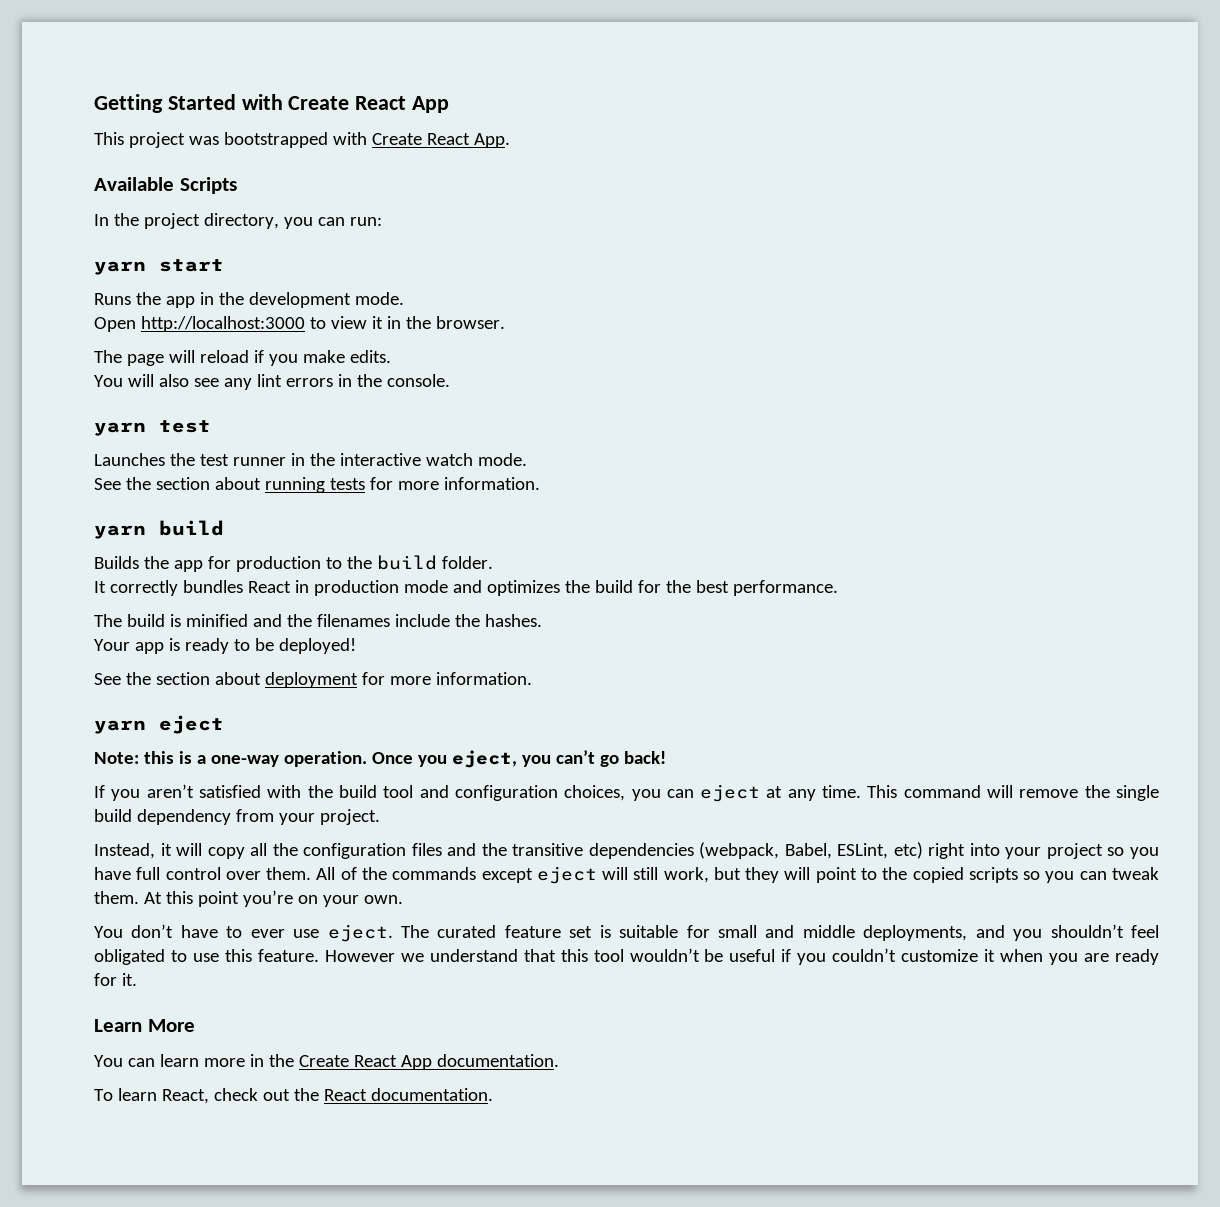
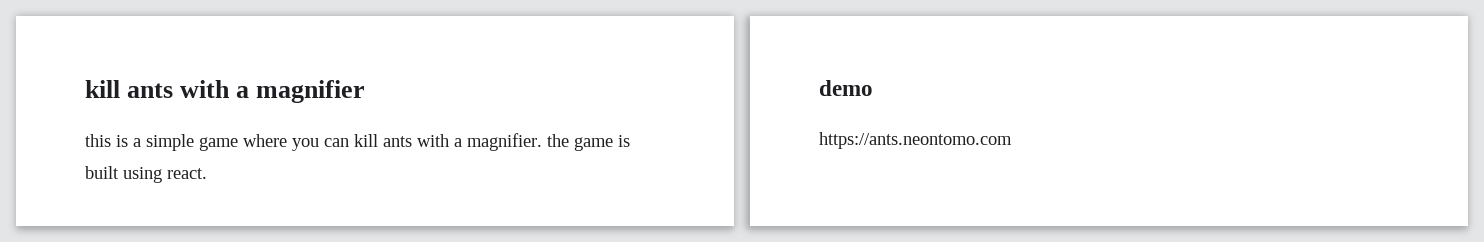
- Getting Started with Create React App
- This project was bootstrapped with Create React App.
- Available Scripts
- In the project directory, you can run:
- yarn start
- Runs the app in the development mode.
- Open http://localhost:3000 to view it in the browser.
- The page will reload if you make edits.
- You will also see any lint errors in the console.
- yarn test
- Launches the test runner in the interactive watch mode.
- See the section about running tests for more information.
- yarn build
- Builds the app for production to the build folder.
- It correctly bundles React in production mode and optimizes the build for the best performance.
- The build is minified and the filenames include the hashes.
- Your app is ready to be deployed!
- See the section about deployment for more information.
- yarn eject
- Note: this is a one-way operation. Once you eject, you can’t go back!
- If you aren’t satisfied with the build tool and configuration choices, you can eject at any time. This command will remove the single build dependency from your project.
- Instead, it will copy all the configuration files and the transitive dependencies (webpack, Babel, ESLint, etc) right into your project so you have full control over them. All of the commands except eject will still work, but they will point to the copied scripts so you can tweak them. At this point you’re on your own.
- You don’t have to ever use eject. The curated feature set is suitable for small and middle deployments, and you shouldn’t feel obligated to use this feature. However we understand that this tool wouldn’t be useful if you couldn’t customize it when you are ready for it.
- Learn More
- You can learn more in the Create React App documentation.
- To learn React, check out the React documentation.
+ kill ants with a magnifier
+ this is a simple game where you can kill ants with a magnifier. the game is built using react.
+ demo
+ https://ants.neontomo.com

